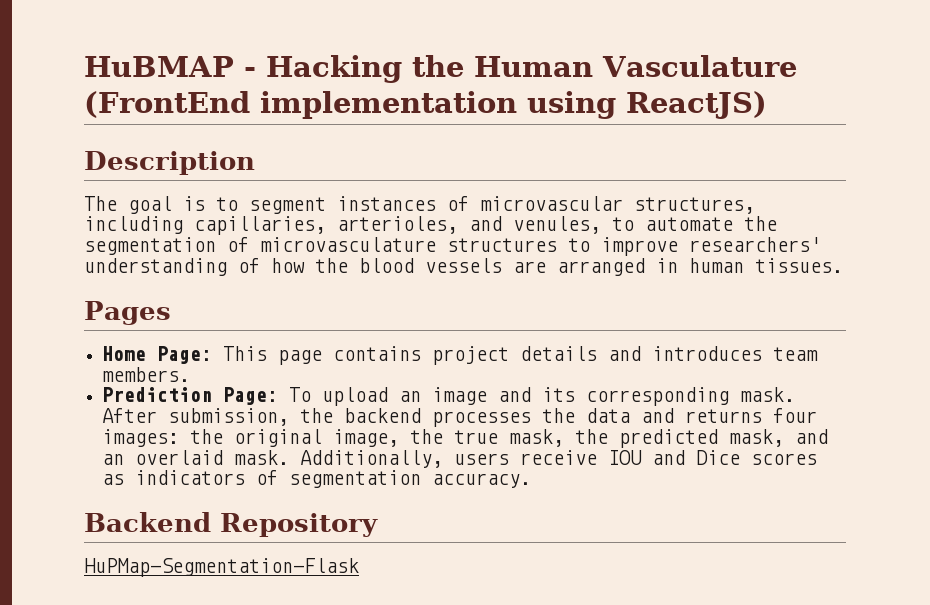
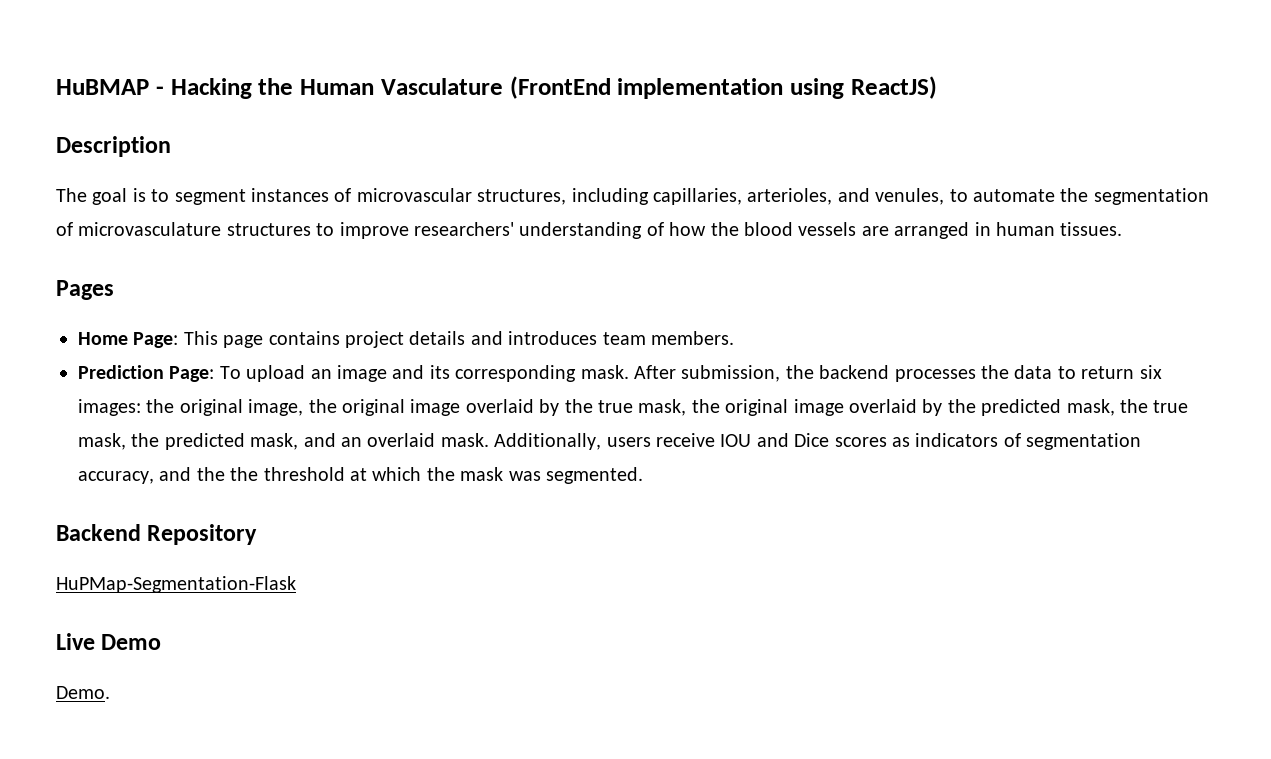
- After submission, the backend processes the data and returns four images: the original image, the true mask, the predicted mask, and an overlaid mask.
+ After submission, the backend processes the data to return six images: the original image, the original image overlaid by the true mask, the original image overlaid by the predicted mask, the true mask, the predicted mask, and an overlaid mask.
- Additionally, users receive IOU and Dice scores as indicators of segmentation accuracy.
+ Additionally, users receive IOU and Dice scores as indicators of segmentation accuracy, and the the threshold at which the mask was segmented.
+ Live Demo
+ Demo.

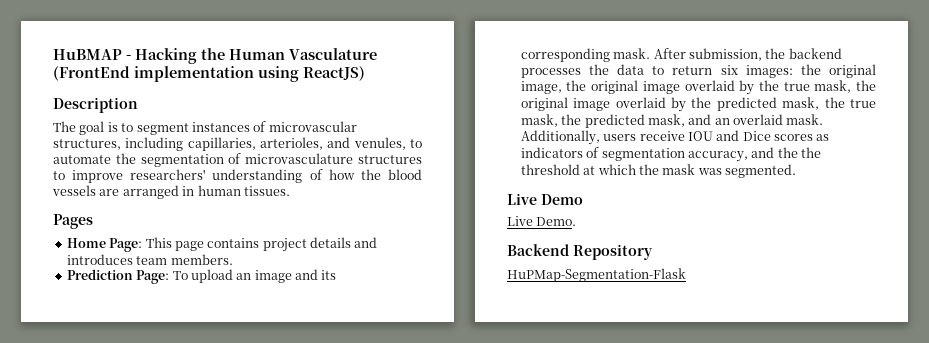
+ Live Demo
+ Live Demo.
- Live Demo
- Demo.

